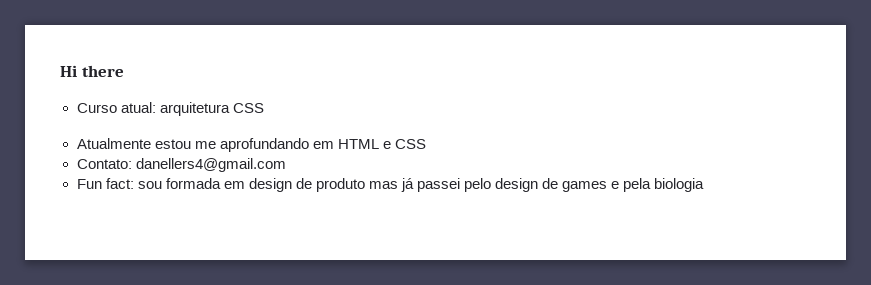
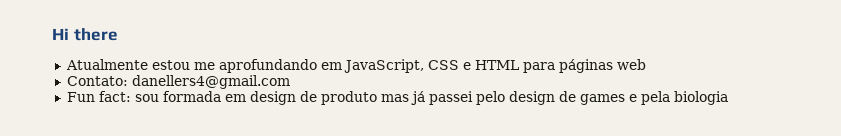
- Curso atual: arquitetura CSS
- Atualmente estou me aprofundando em HTML e CSS
+ Atualmente estou me aprofundando em JavaScript, CSS e HTML para páginas web

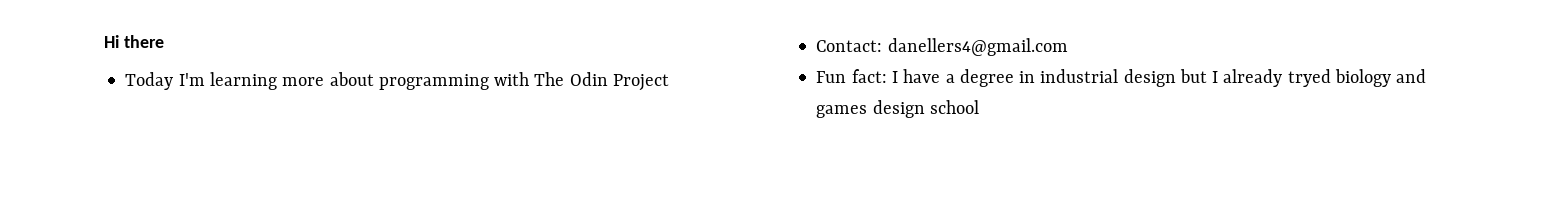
- Atualmente estou me aprofundando em JavaScript, CSS e HTML para páginas web
- Contato: danellers4@gmail.com
- Fun fact: sou formada em design de produto mas já passei pelo design de games e pela biologia
+ Today I'm learning more about programming with The Odin Project
+ Contact: danellers4@gmail.com
+ Fun fact: I have a degree in industrial design but I already tryed biology and games design school

